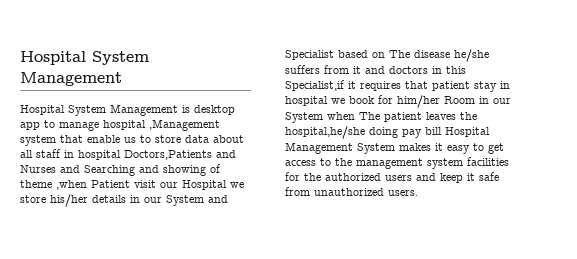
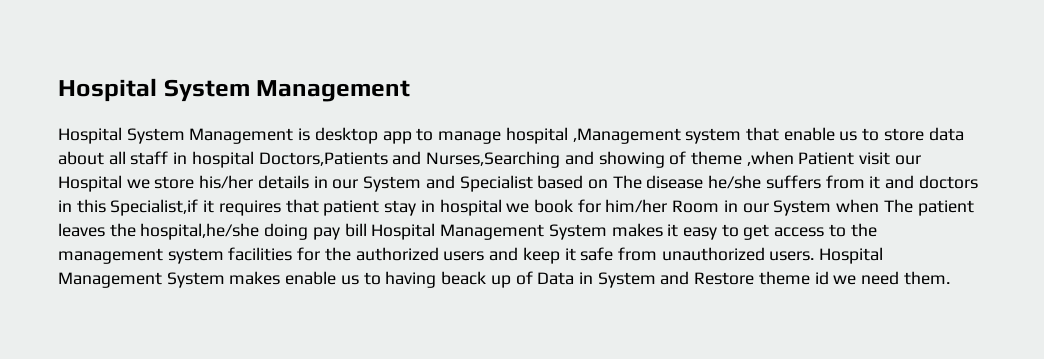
- Hospital System Management is desktop app to manage hospital ,Management system that enable us to store data about all staff in hospital Doctors,Patients and Nurses and Searching and showing of theme ,when Patient visit our Hospital we store his/her details in our System and Specialist based on The disease he/she suffers from it and doctors in this Specialist,if it requires that patient stay in hospital we book for him/her Room in our System when The patient leaves the hospital,he/she doing pay bill Hospital Management System makes it easy to get access to the management system facilities for the authorized users and keep it safe from unauthorized users.
+ Hospital System Management is desktop app to manage hospital ,Management system that enable us to store data about all staff in hospital Doctors,Patients and Nurses,Searching and showing of theme ,when Patient visit our Hospital we store his/her details in our System and Specialist based on The disease he/she suffers from it and doctors in this Specialist,if it requires that patient stay in hospital we book for him/her Room in our System when The patient leaves the hospital,he/she doing pay bill Hospital Management System makes it easy to get access to the management system facilities for the authorized users and keep it safe from unauthorized users.
+ Hospital Management System makes enable us to having beack up of Data in System and Restore theme id we need them.

